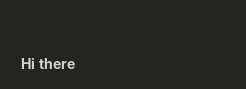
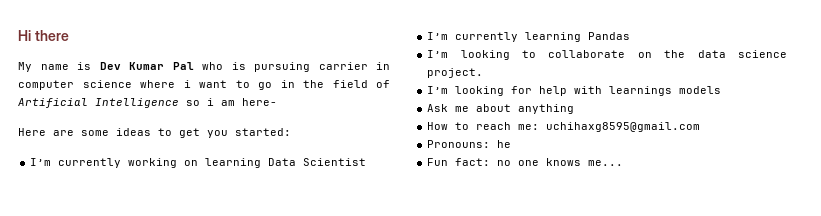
+ My name is Dev Kumar Pal who is pursuing carrier in computer science where i want to go in the field of Artificial Intelligence so i am here-
+ Here are some ideas to get you started:
+ I’m currently working on learning Data Scientist
+ I’m currently learning Pandas
+ I’m looking to collaborate on the data science project.
+ I’m looking for help with learnings models
+ Ask me about anything
+ How to reach me: uchihaxg8595@gmail.com
+ Pronouns: he
+ Fun fact: no one knows me...

